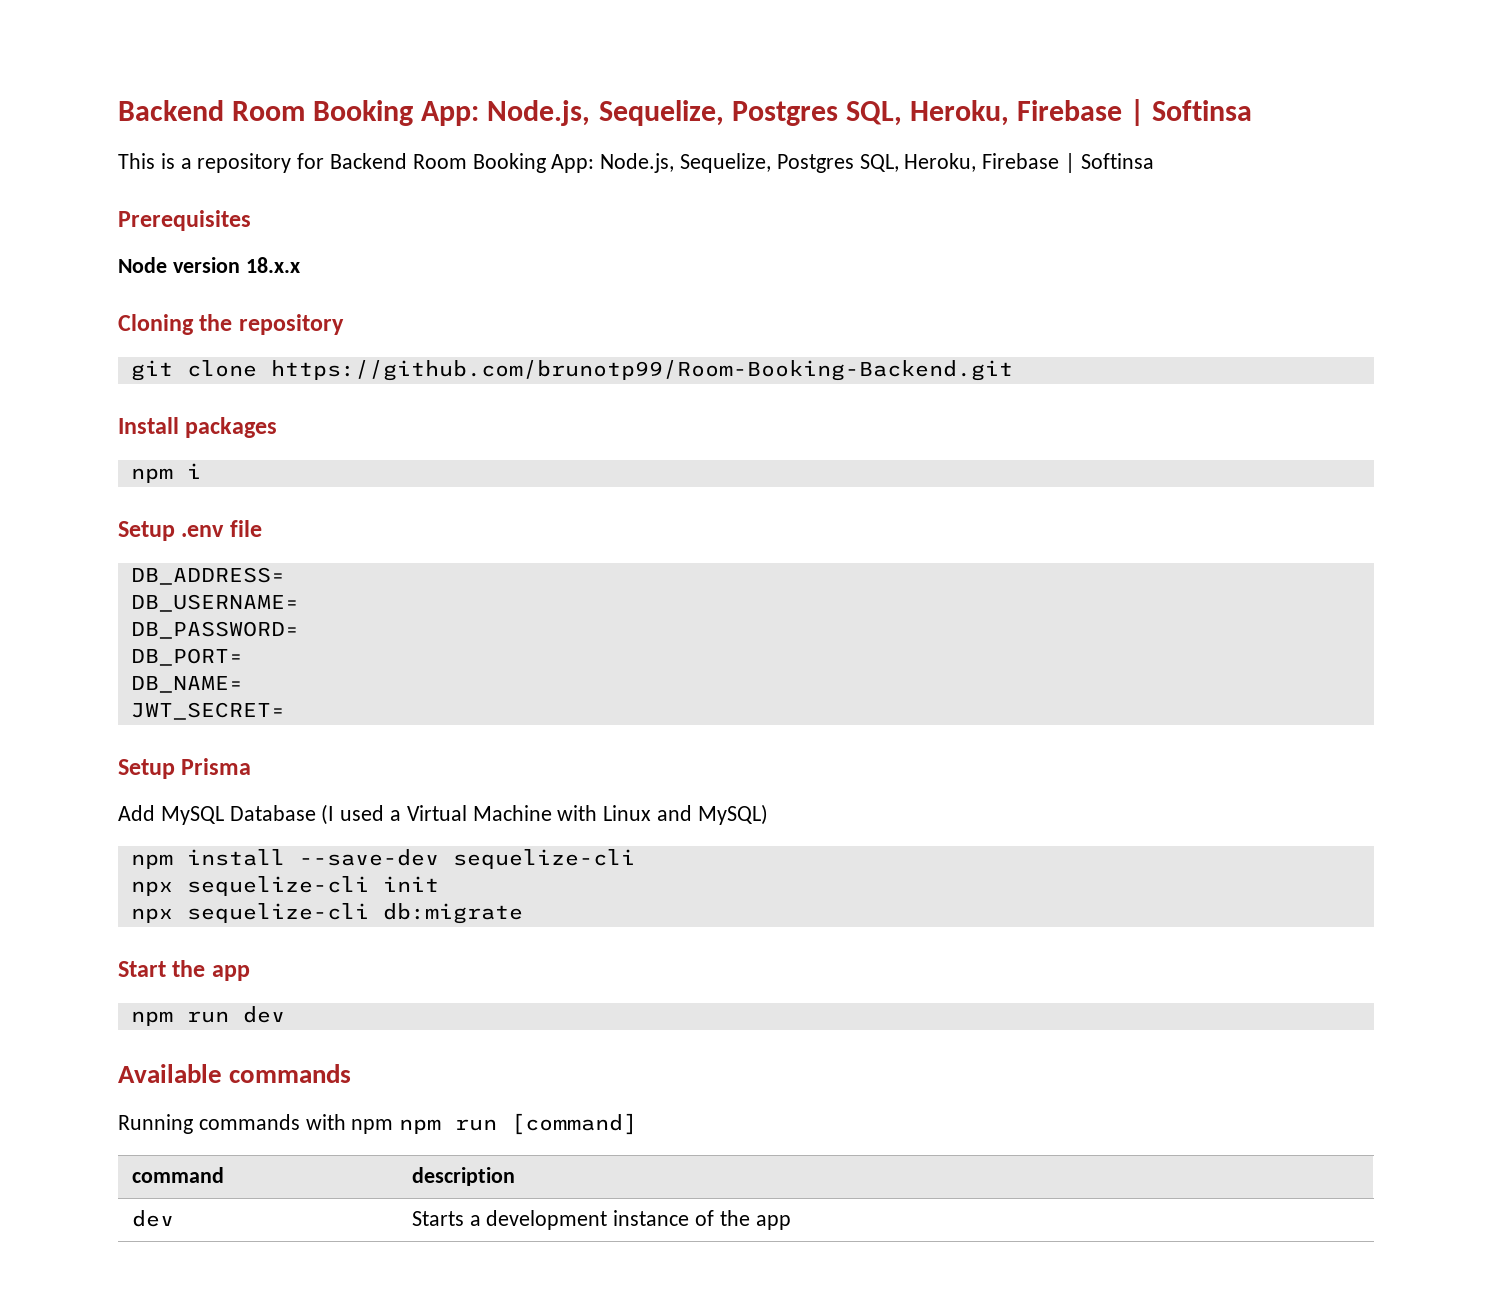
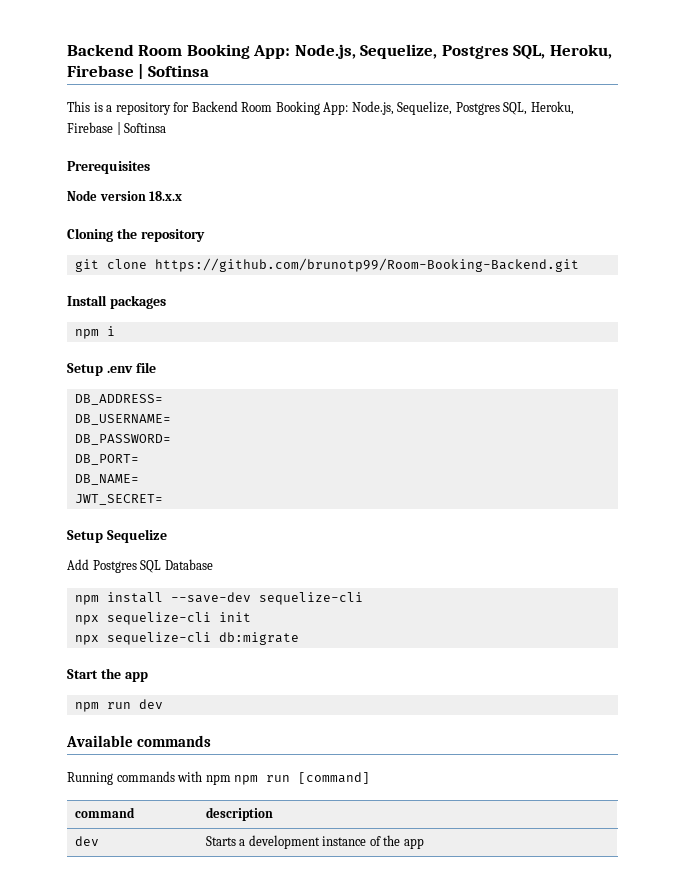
- Setup Prisma
+ Setup Sequelize
- Add MySQL Database (I used a Virtual Machine with Linux and MySQL)
+ Add Postgres SQL Database

